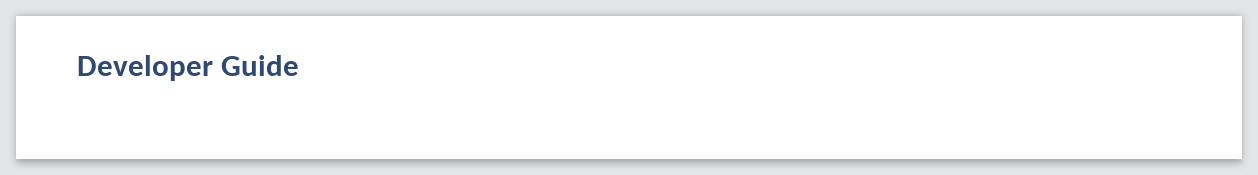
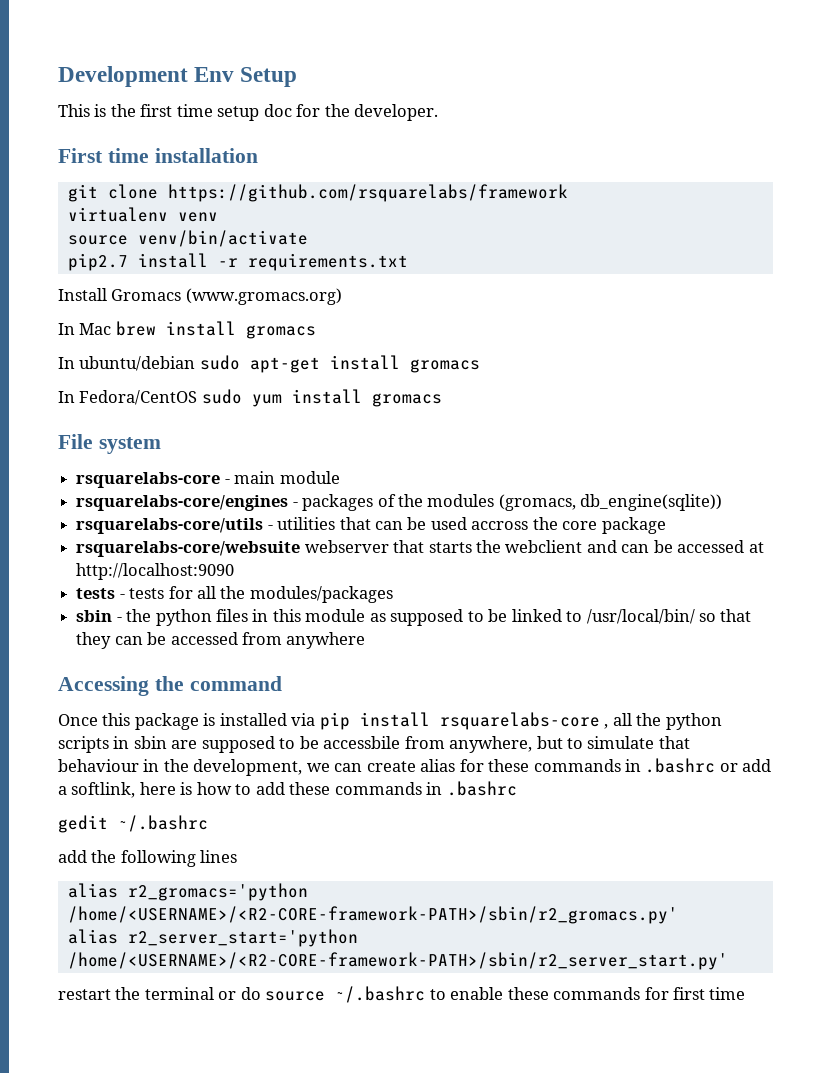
- Developer Guide
+ Development Env Setup
+ This is the first time setup doc for the developer.
+ First time installation
+ git clone https://github.com/rsquarelabs/framework
+ virtualenv venv
+ source venv/bin/activate
+ pip2.7 install -r requirements.txt
+ Install Gromacs (www.gromacs.org)
+ In Mac brew install gromacs
+ In ubuntu/debian sudo apt-get install gromacs
+ In Fedora/CentOS sudo yum install gromacs
+ File system
+ rsquarelabs-core - main module
+ rsquarelabs-core/engines - packages of the modules (gromacs, db_engine(sqlite))
+ rsquarelabs-core/utils - utilities that can be used accross the core package
+ rsquarelabs-core/websuite webserver that starts the webclient and can be accessed at http://localhost:9090
+ tests - tests for all the modules/packages
+ sbin - the python files in this module as supposed to be linked to /usr/local/bin/ so that they can be accessed from anywhere
+ Accessing the command
+ Once this package is installed via pip install rsquarelabs-core , all the python scripts in sbin are supposed to be accessbile from anywhere, but to simulate that behaviour in the development, we can create alias for these commands in .bashrc or add a softlink, here is how to add these commands in .bashrc
+ gedit ~/.bashrc
+ add the following lines
+ alias r2_gromacs='python /home/<USERNAME>/<R2-CORE-framework-PATH>/sbin/r2_gromacs.py'
+ alias r2_server_start='python /home/<USERNAME>/<R2-CORE-framework-PATH>/sbin/r2_server_start.py'
+ restart the terminal or do source ~/.bashrc to enable these commands for first time

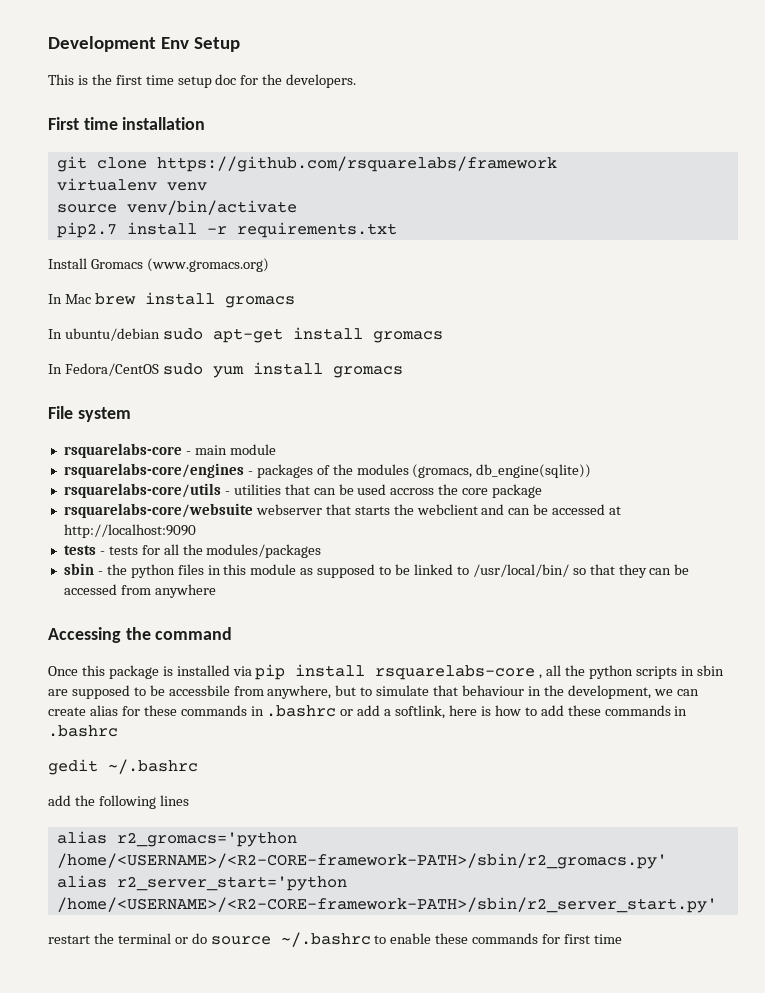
- This is the first time setup doc for the developer.
+ This is the first time setup doc for the developers.

